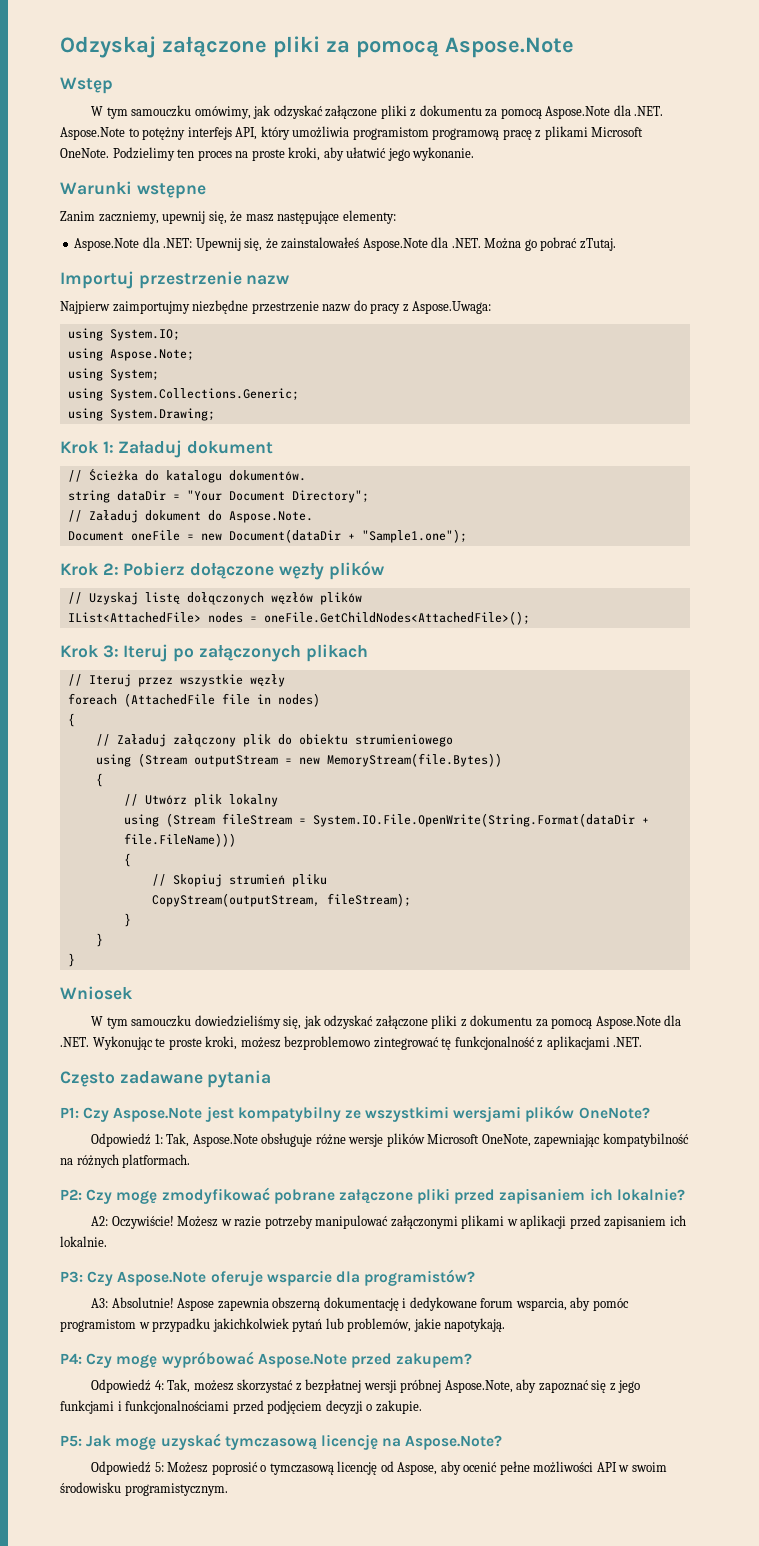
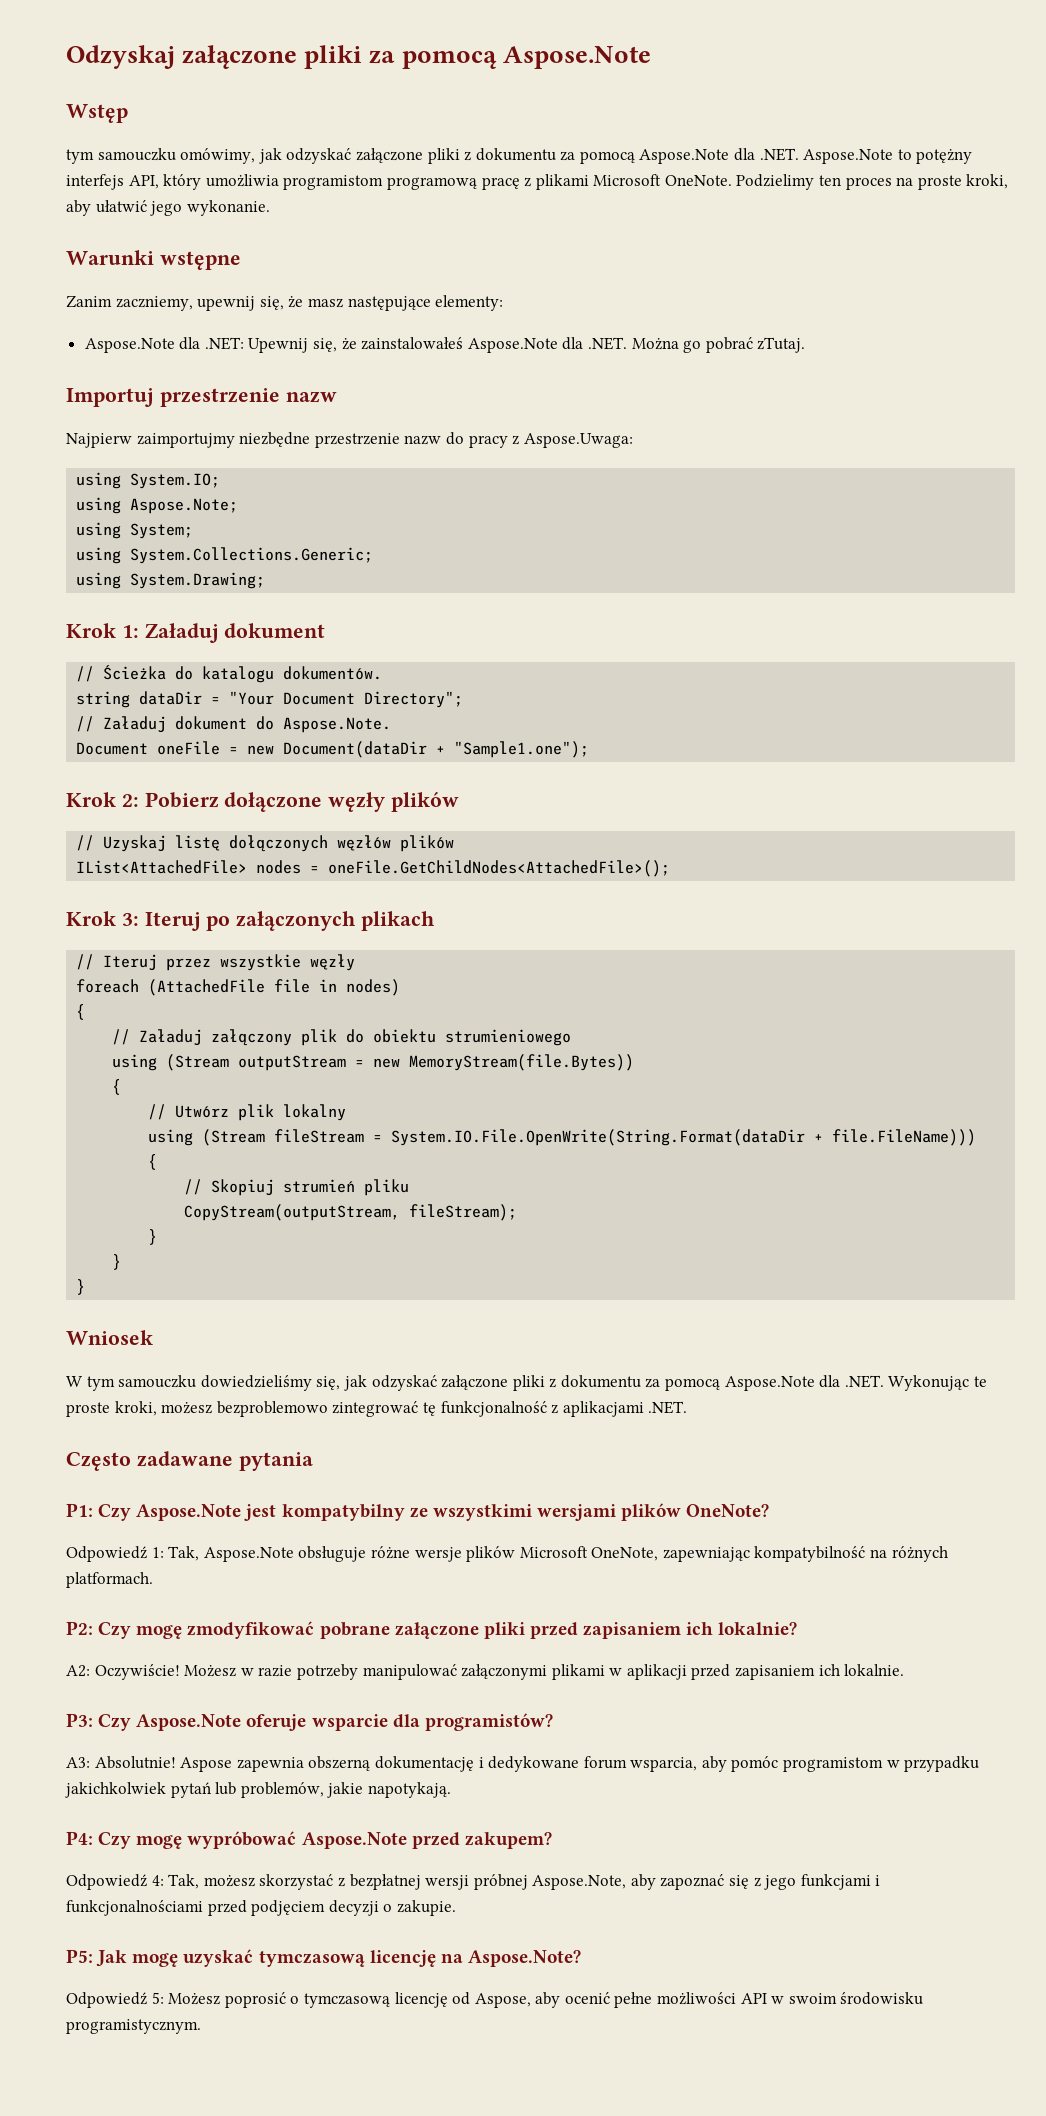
- W tym samouczku omówimy, jak odzyskać załączone pliki z dokumentu za pomocą Aspose.Note dla .NET. Aspose.Note to potężny interfejs API, który umożliwia programistom programową pracę z plikami Microsoft OneNote.
+ tym samouczku omówimy, jak odzyskać załączone pliki z dokumentu za pomocą Aspose.Note dla .NET. Aspose.Note to potężny interfejs API, który umożliwia programistom programową pracę z plikami Microsoft OneNote.

